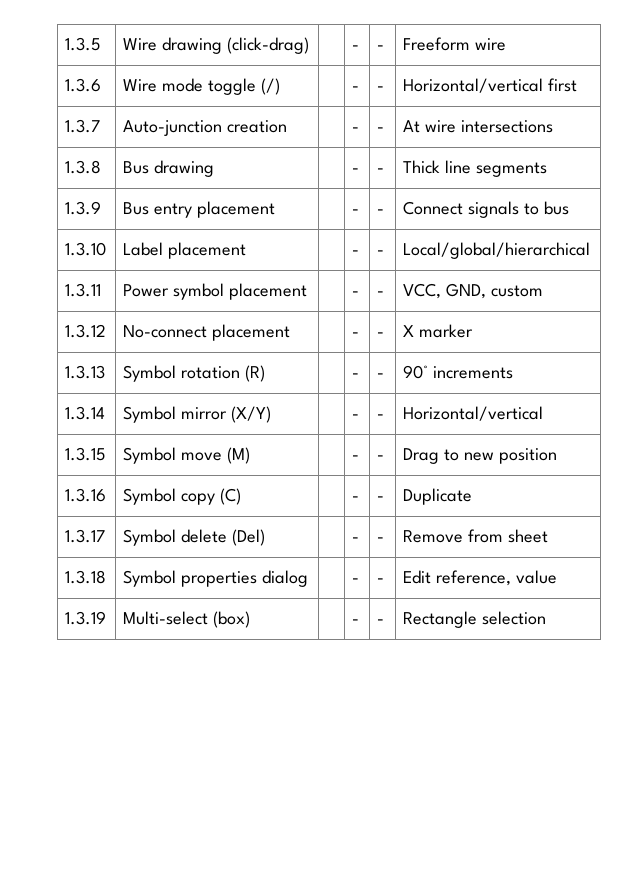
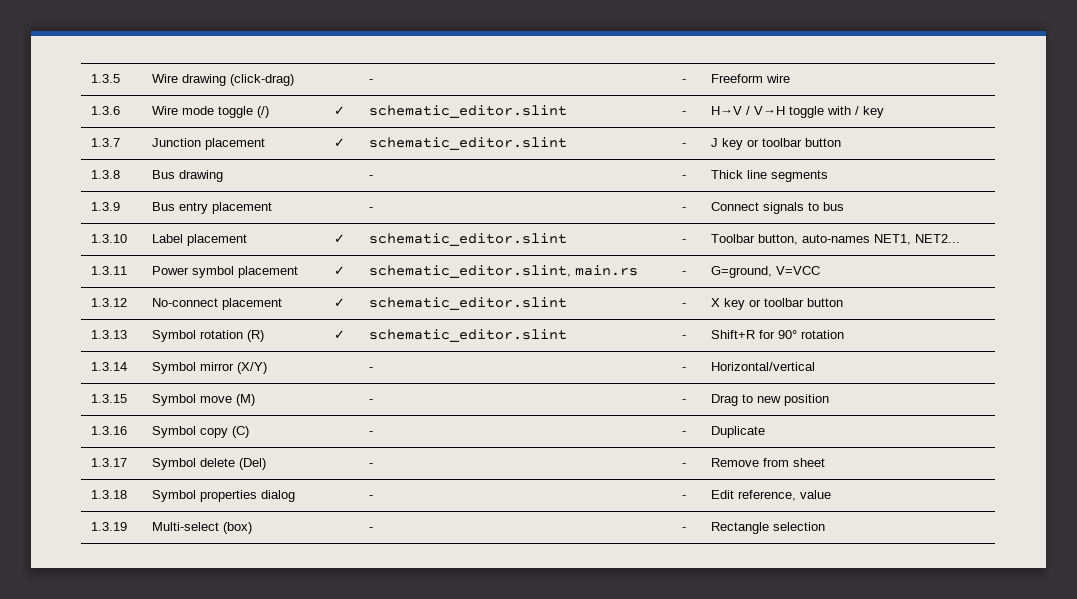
- 1.3.6 | Wire mode toggle (/) | | - | - | Horizontal/vertical first
- 1.3.7 | Auto-junction creation | | - | - | At wire intersections
+ 1.3.6 | Wire mode toggle (/) | ✓ | schematic_editor.slint | - | H→V / V→H toggle with / key
+ 1.3.7 | Junction placement | ✓ | schematic_editor.slint | - | J key or toolbar button
- 1.3.10 | Label placement | | - | - | Local/global/hierarchical
+ 1.3.10 | Label placement | ✓ | schematic_editor.slint | - | Toolbar button, auto-names NET1, NET2...
- 1.3.11 | Power symbol placement | | - | - | VCC, GND, custom
+ 1.3.11 | Power symbol placement | ✓ | schematic_editor.slint, main.rs | - | G=ground, V=VCC
- 1.3.12 | No-connect placement | | - | - | X marker
+ 1.3.12 | No-connect placement | ✓ | schematic_editor.slint | - | X key or toolbar button
- 1.3.13 | Symbol rotation (R) | | - | - | 90° increments
+ 1.3.13 | Symbol rotation (R) | ✓ | schematic_editor.slint | - | Shift+R for 90° rotation

